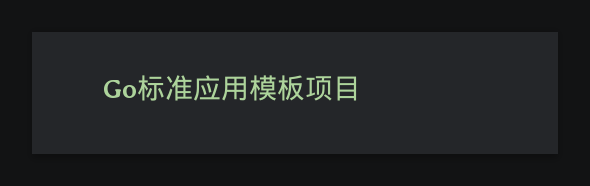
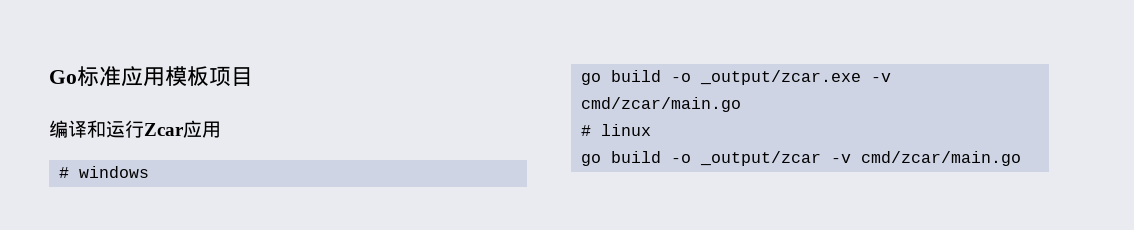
+ 编译和运行Zcar应用
+ # windows
+ go build -o _output/zcar.exe -v cmd/zcar/main.go
+ # linux
+ go build -o _output/zcar -v cmd/zcar/main.go

